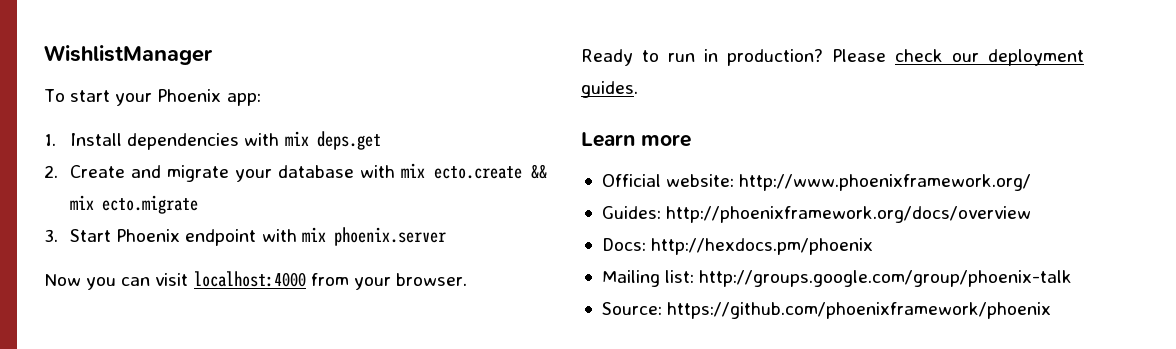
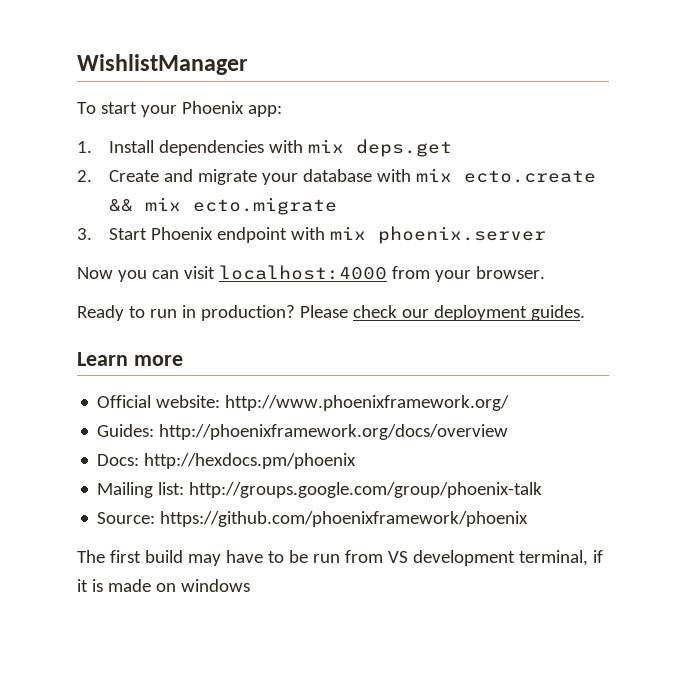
+ The first build may have to be run from VS development terminal, if it is made on windows

